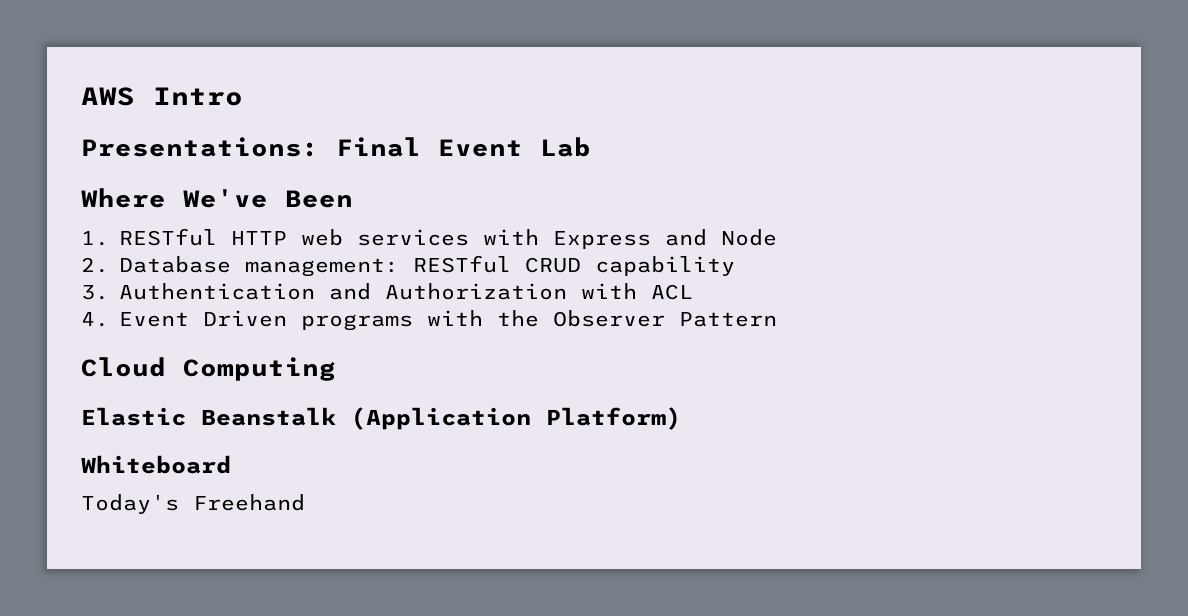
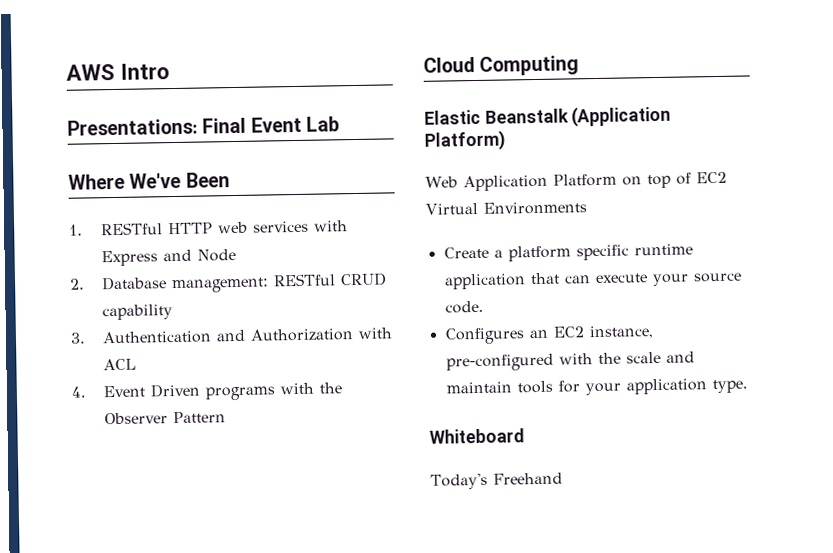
+ Web Application Platform on top of EC2 Virtual Environments
+ Create a platform specific runtime application that can execute your source code.
+ Configures an EC2 instance, pre-configured with the scale and maintain tools for your application type.

